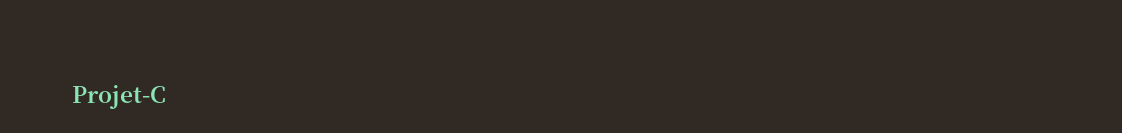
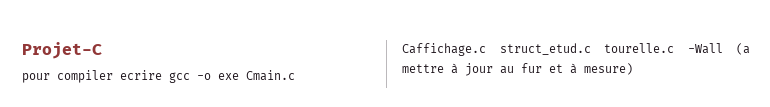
+ pour compiler ecrire gcc -o exe Cmain.c Caffichage.c struct_etud.c tourelle.c -Wall (a mettre à jour au fur et à mesure)

